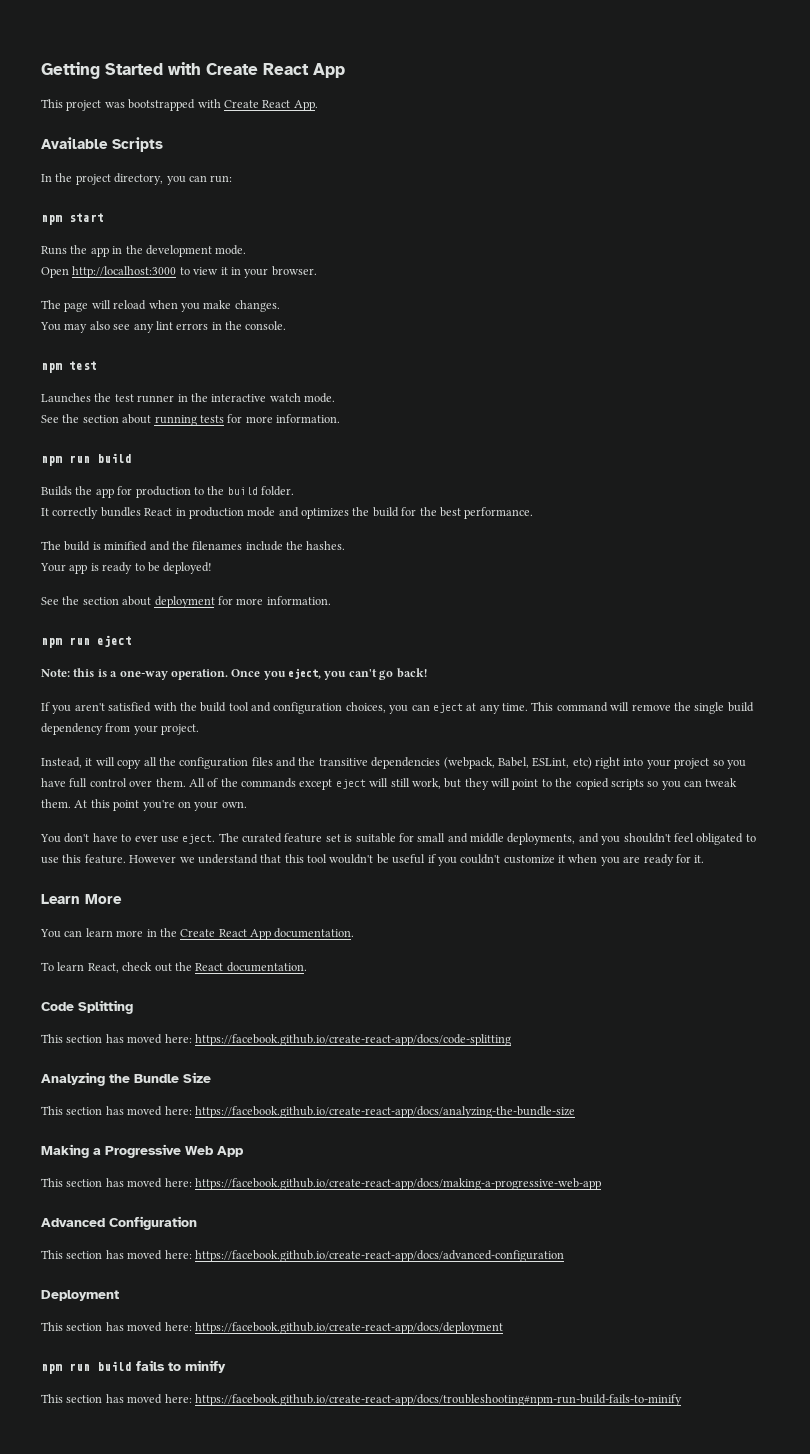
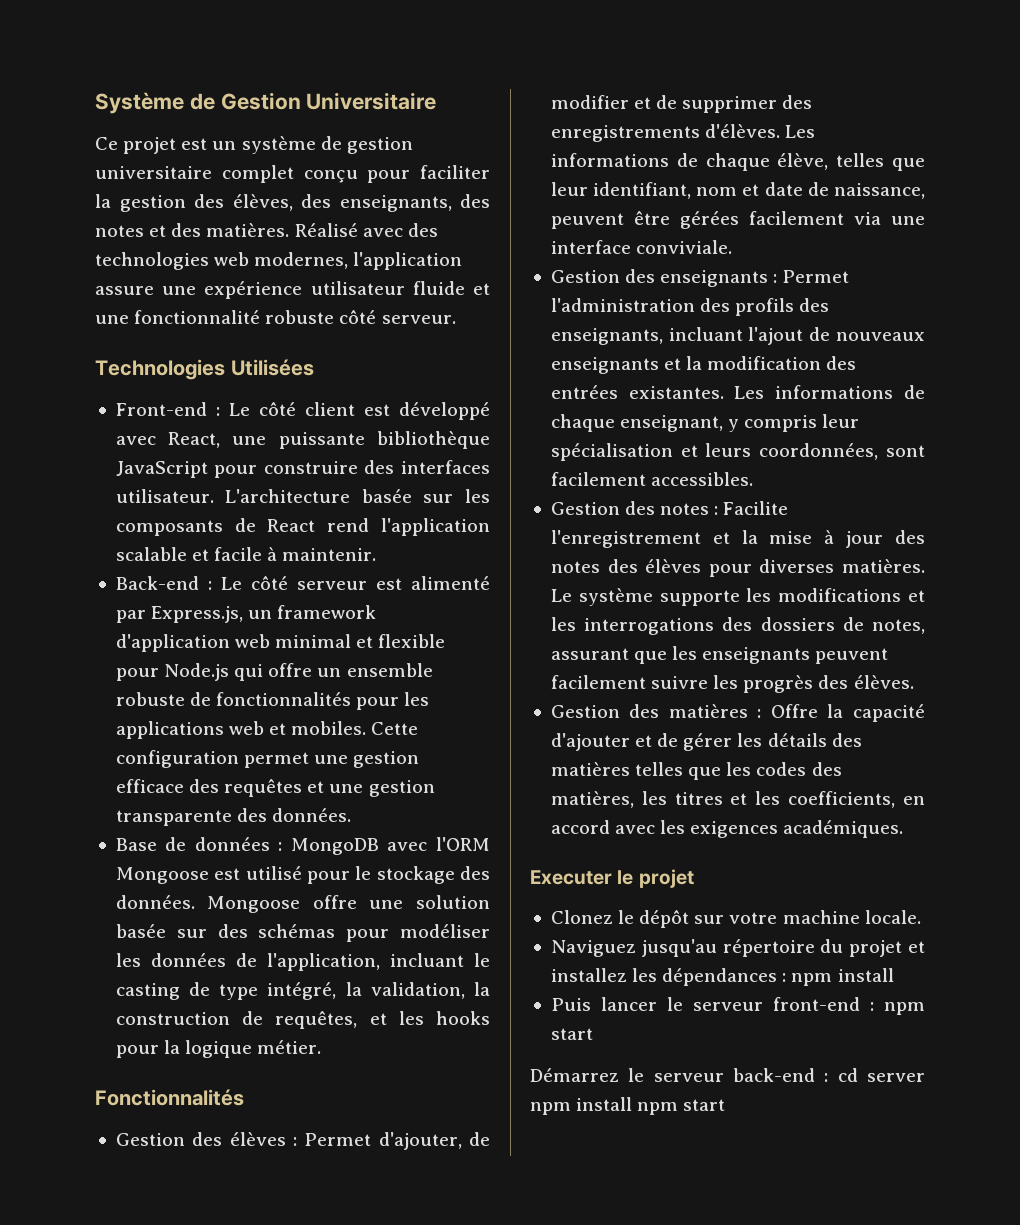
- Getting Started with Create React App
- This project was bootstrapped with Create React App.
- Available Scripts
- In the project directory, you can run:
- npm start
- Runs the app in the development mode.
- Open http://localhost:3000 to view it in your browser.
- The page will reload when you make changes.
- You may also see any lint errors in the console.
- npm test
- Launches the test runner in the interactive watch mode.
- See the section about running tests for more information.
- npm run build
- Builds the app for production to the build folder.
- It correctly bundles React in production mode and optimizes the build for the best performance.
- The build is minified and the filenames include the hashes.
- Your app is ready to be deployed!
- See the section about deployment for more information.
- npm run eject
- Note: this is a one-way operation. Once you eject, you can't go back!
- If you aren't satisfied with the build tool and configuration choices, you can eject at any time. This command will remove the single build dependency from your project.
- Instead, it will copy all the configuration files and the transitive dependencies (webpack, Babel, ESLint, etc) right into your project so you have full control over them. All of the commands except eject will still work, but they will point to the copied scripts so you can tweak them. At this point you're on your own.
- You don't have to ever use eject. The curated feature set is suitable for small and middle deployments, and you shouldn't feel obligated to use this feature. However we understand that this tool wouldn't be useful if you couldn't customize it when you are ready for it.
- Learn More
- You can learn more in the Create React App documentation.
- To learn React, check out the React documentation.
- Code Splitting
- This section has moved here: https://facebook.github.io/create-react-app/docs/code-splitting
- Analyzing the Bundle Size
- This section has moved here: https://facebook.github.io/create-react-app/docs/analyzing-the-bundle-size
- Making a Progressive Web App
- This section has moved here: https://facebook.github.io/create-react-app/docs/making-a-progressive-web-app
- Advanced Configuration
- This section has moved here: https://facebook.github.io/create-react-app/docs/advanced-configuration
- Deployment
- This section has moved here: https://facebook.github.io/create-react-app/docs/deployment
- npm run build fails to minify
- This section has moved here: https://facebook.github.io/create-react-app/docs/troubleshooting#npm-run-build-fails-to-minify
+ Système de Gestion Universitaire
+ Ce projet est un système de gestion universitaire complet conçu pour faciliter la gestion des élèves, des enseignants, des notes et des matières. Réalisé avec des technologies web modernes, l'application assure une expérience utilisateur fluide et une fonctionnalité robuste côté serveur.
+ Technologies Utilisées
+ Front-end : Le côté client est développé avec React, une puissante bibliothèque JavaScript pour construire des interfaces utilisateur. L'architecture basée sur les composants de React rend l'application scalable et facile à maintenir.
+ Back-end : Le côté serveur est alimenté par Express.js, un framework d'application web minimal et flexible pour Node.js qui offre un ensemble robuste de fonctionnalités pour les applications web et mobiles. Cette configuration permet une gestion efficace des requêtes et une gestion transparente des données.
+ Base de données : MongoDB avec l'ORM Mongoose est utilisé pour le stockage des données. Mongoose offre une solution basée sur des schémas pour modéliser les données de l'application, incluant le casting de type intégré, la validation, la construction de requêtes, et les hooks pour la logique métier.
+ Fonctionnalités
+ Gestion des élèves : Permet d'ajouter, de modifier et de supprimer des enregistrements d'élèves. Les informations de chaque élève, telles que leur identifiant, nom et date de naissance, peuvent être gérées facilement via une interface conviviale.
+ Gestion des enseignants : Permet l'administration des profils des enseignants, incluant l'ajout de nouveaux enseignants et la modification des entrées existantes. Les informations de chaque enseignant, y compris leur spécialisation et leurs coordonnées, sont facilement accessibles.
+ Gestion des notes : Facilite l'enregistrement et la mise à jour des notes des élèves pour diverses matières. Le système supporte les modifications et les interrogations des dossiers de notes, assurant que les enseignants peuvent facilement suivre les progrès des élèves.
+ Gestion des matières : Offre la capacité d'ajouter et de gérer les détails des matières telles que les codes des matières, les titres et les coefficients, en accord avec les exigences académiques.
+ Executer le projet
+ Clonez le dépôt sur votre machine locale.
+ Naviguez jusqu'au répertoire du projet et installez les dépendances : npm install
+ Puis lancer le serveur front-end : npm start
+ Démarrez le serveur back-end : cd server npm install npm start

